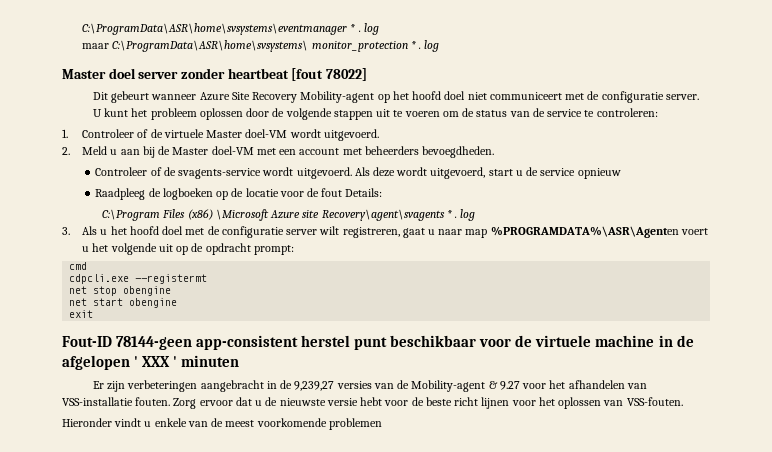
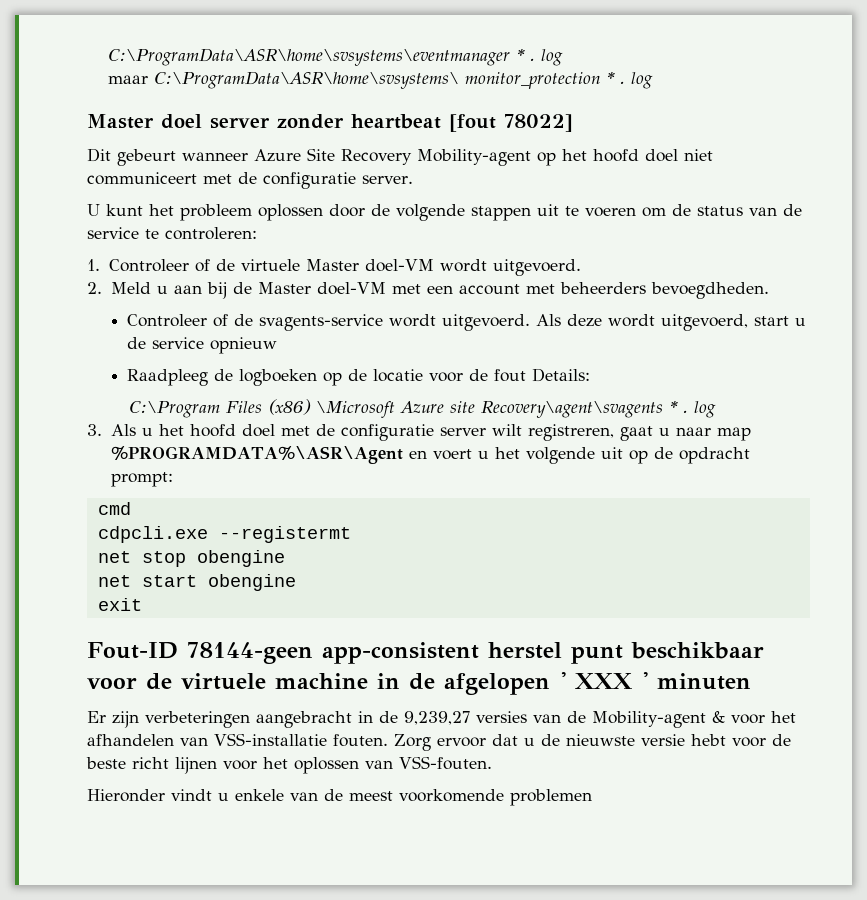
- 3. Als u het hoofd doel met de configuratie server wilt registreren, gaat u naar map %PROGRAMDATA%\ASR\Agenten voert u het volgende uit op de opdracht prompt:
+ 3. Als u het hoofd doel met de configuratie server wilt registreren, gaat u naar map %PROGRAMDATA%\ASR\Agent en voert u het volgende uit op de opdracht prompt:
- Er zijn verbeteringen aangebracht in de 9,239,27 versies van de Mobility-agent & 9.27 voor het afhandelen van VSS-installatie fouten.
+ Er zijn verbeteringen aangebracht in de 9,239,27 versies van de Mobility-agent & voor het afhandelen van VSS-installatie fouten.

